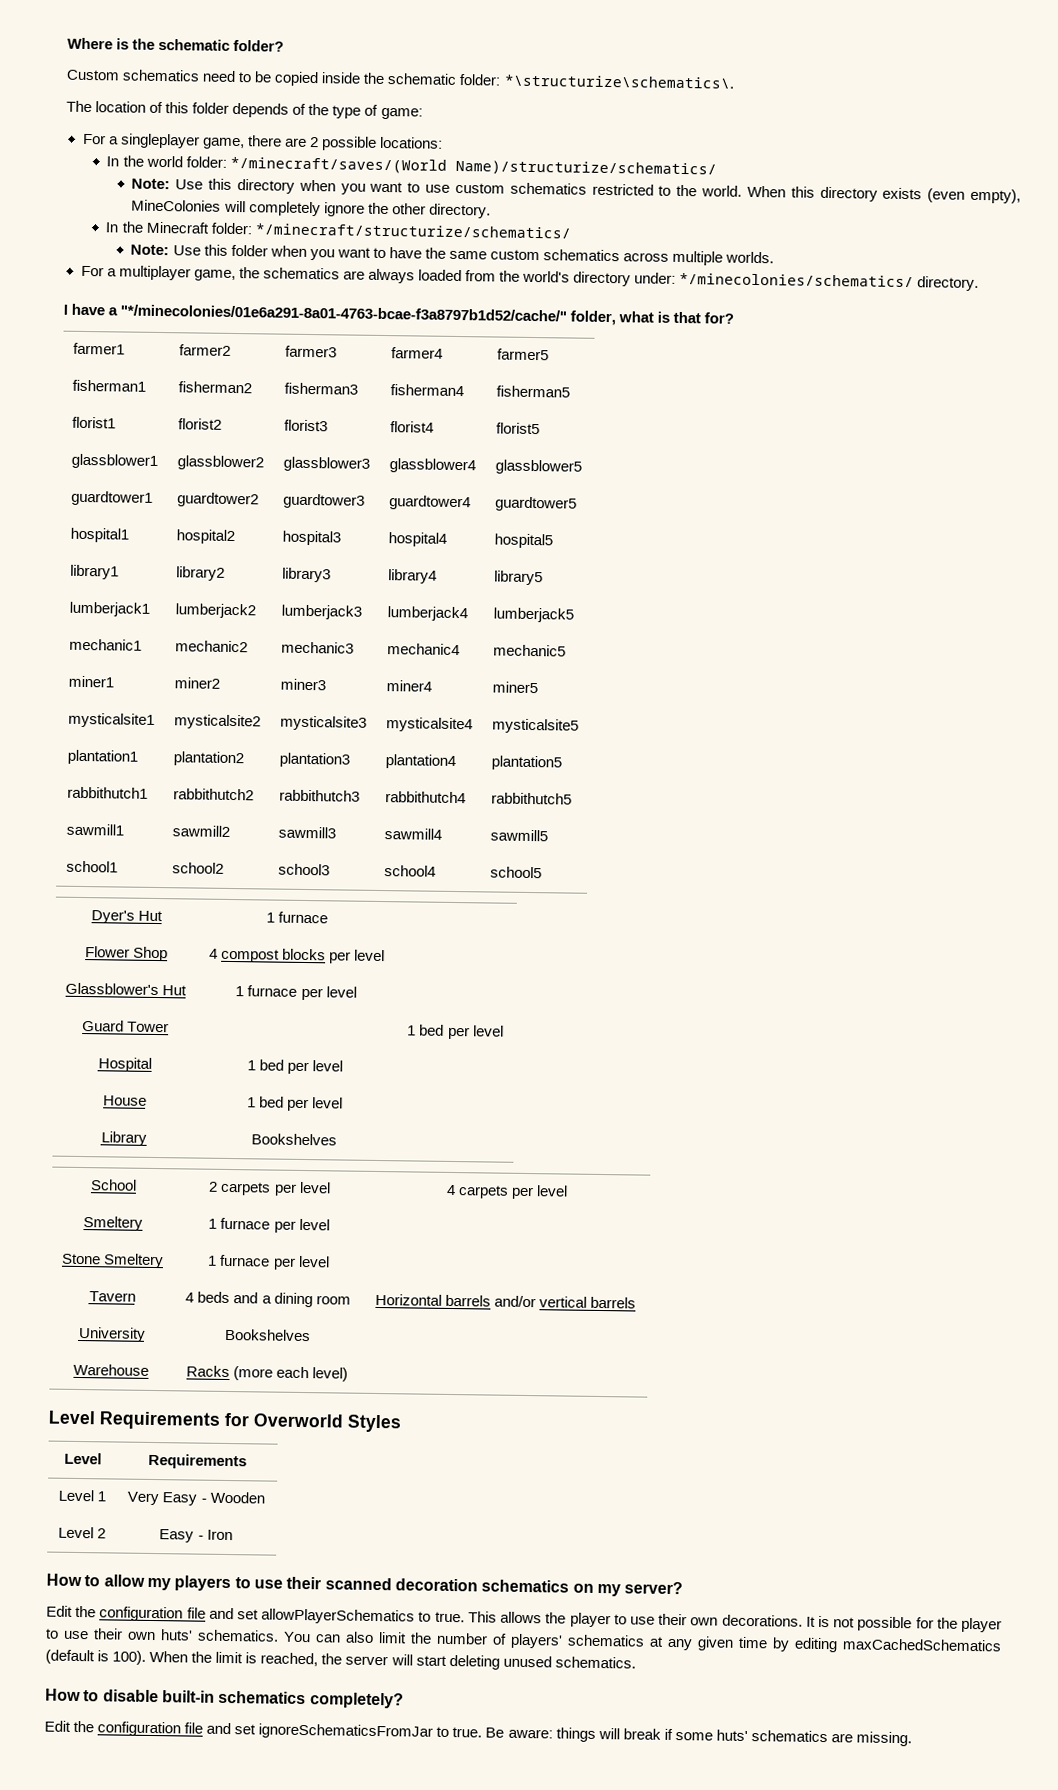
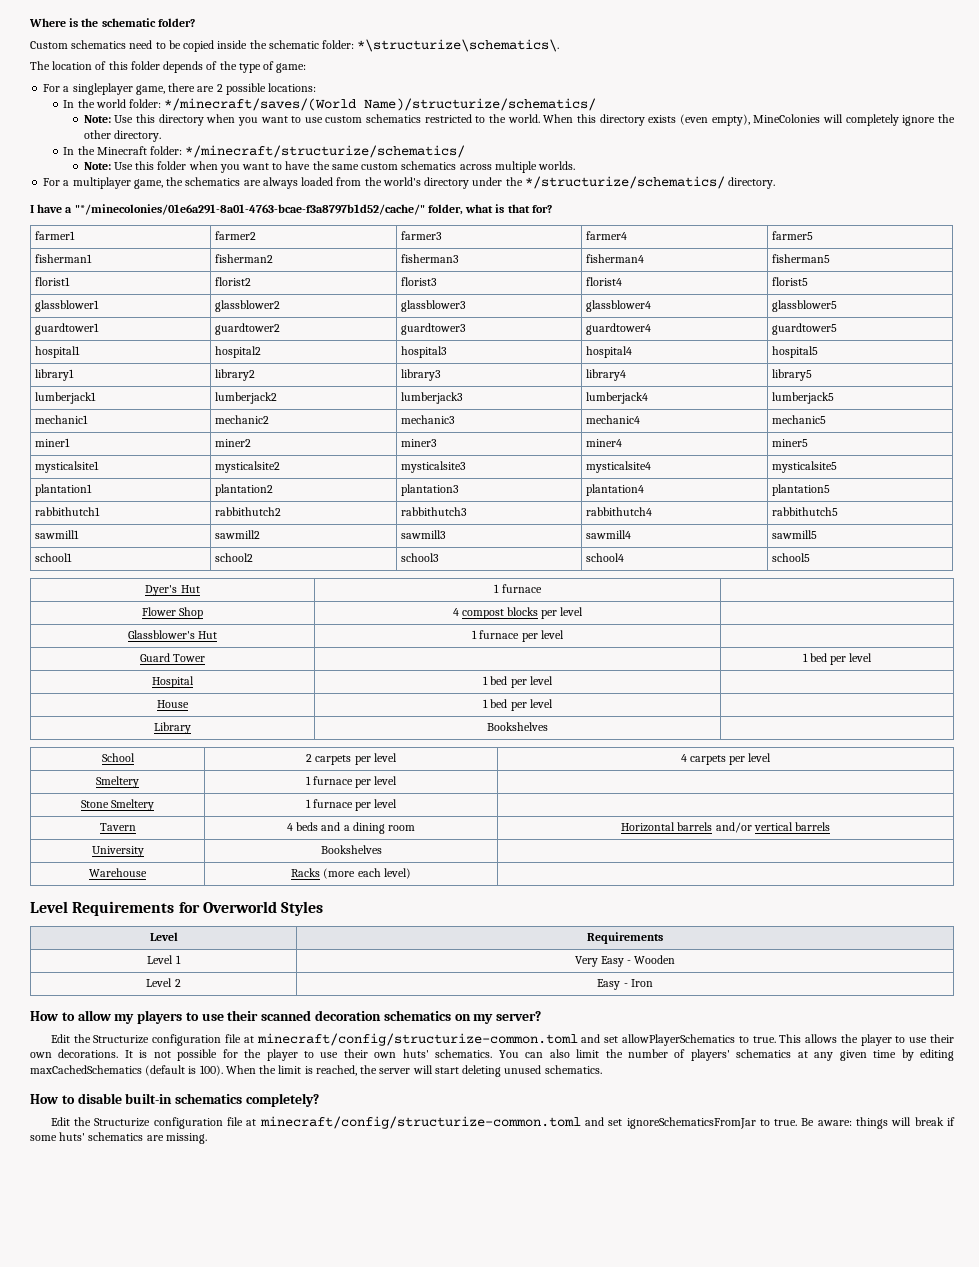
- For a multiplayer game, the schematics are always loaded from the world's directory under: */minecolonies/schematics/ directory.
+ For a multiplayer game, the schematics are always loaded from the world's directory under the */structurize/schematics/ directory.
- Edit the configuration file and set allowPlayerSchematics to true.
+ Edit the Structurize configuration file at minecraft/config/structurize-common.toml and set allowPlayerSchematics to true.
- Edit the configuration file and set ignoreSchematicsFromJar to true.
+ Edit the Structurize configuration file at minecraft/config/structurize-common.toml and set ignoreSchematicsFromJar to true.

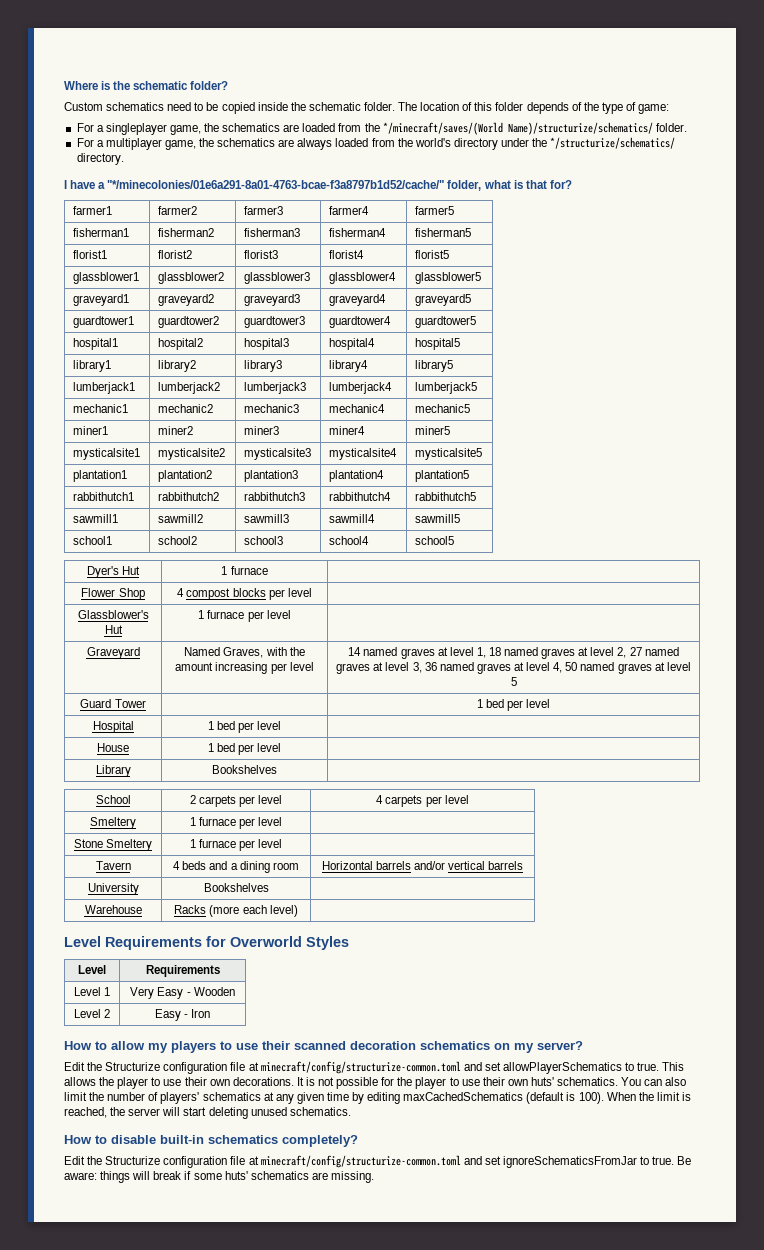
- Custom schematics need to be copied inside the schematic folder: *\structurize\schematics\.
- The location of this folder depends of the type of game:
+ Custom schematics need to be copied inside the schematic folder. The location of this folder depends of the type of game:
- For a singleplayer game, there are 2 possible locations:
- In the world folder: */minecraft/saves/(World Name)/structurize/schematics/
- Note: Use this directory when you want to use custom schematics restricted to the world. When this directory exists (even empty), MineColonies will completely ignore the other directory.
- In the Minecraft folder: */minecraft/structurize/schematics/
- Note: Use this folder when you want to have the same custom schematics across multiple worlds.
+ For a singleplayer game, the schematics are loaded from the */minecraft/saves/(World Name)/structurize/schematics/ folder.
+ graveyard1 | graveyard2 | graveyard3 | graveyard4 | graveyard5
+ Graveyard | Named Graves, with the amount increasing per level | 14 named graves at level 1, 18 named graves at level 2, 27 named graves at level 3, 36 named graves at level 4, 50 named graves at level 5

